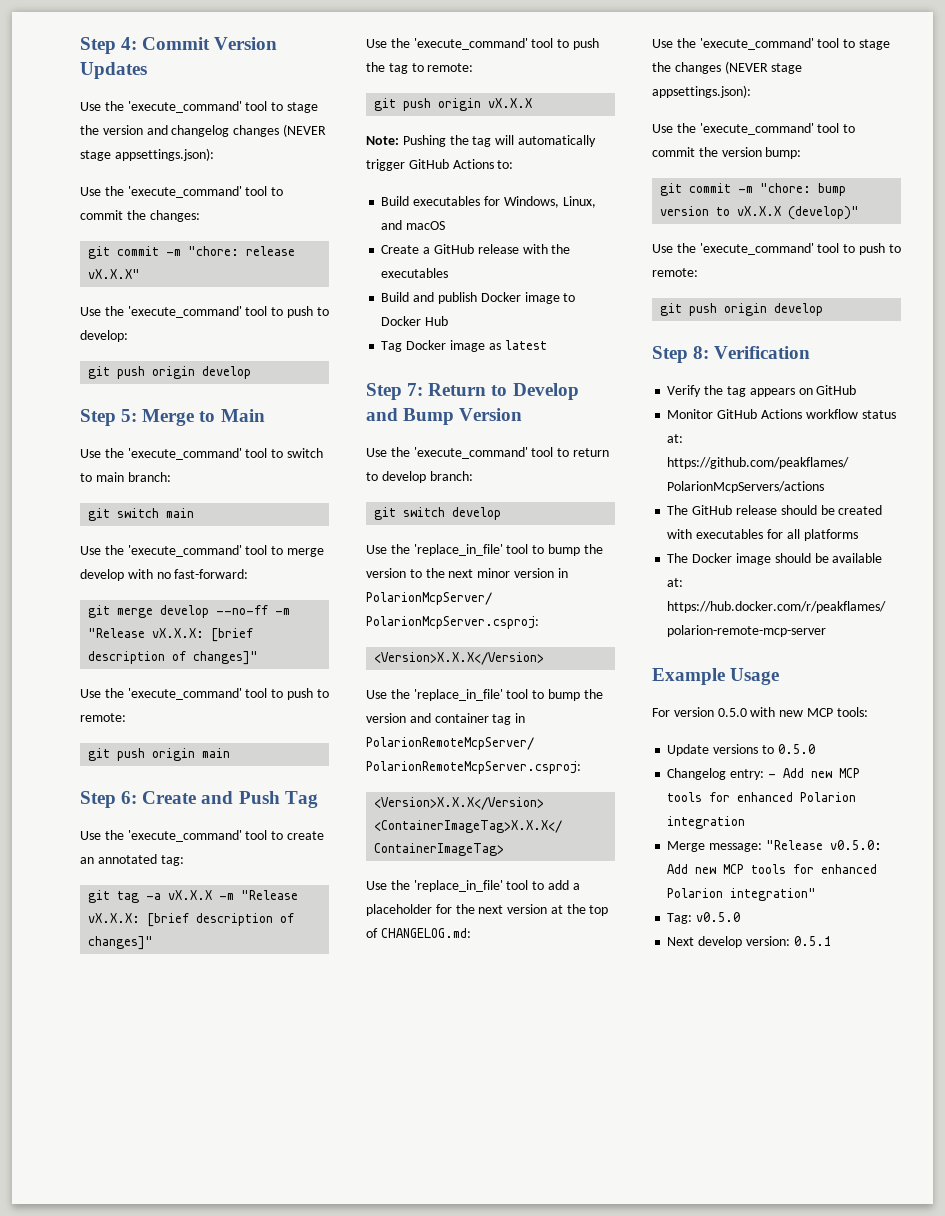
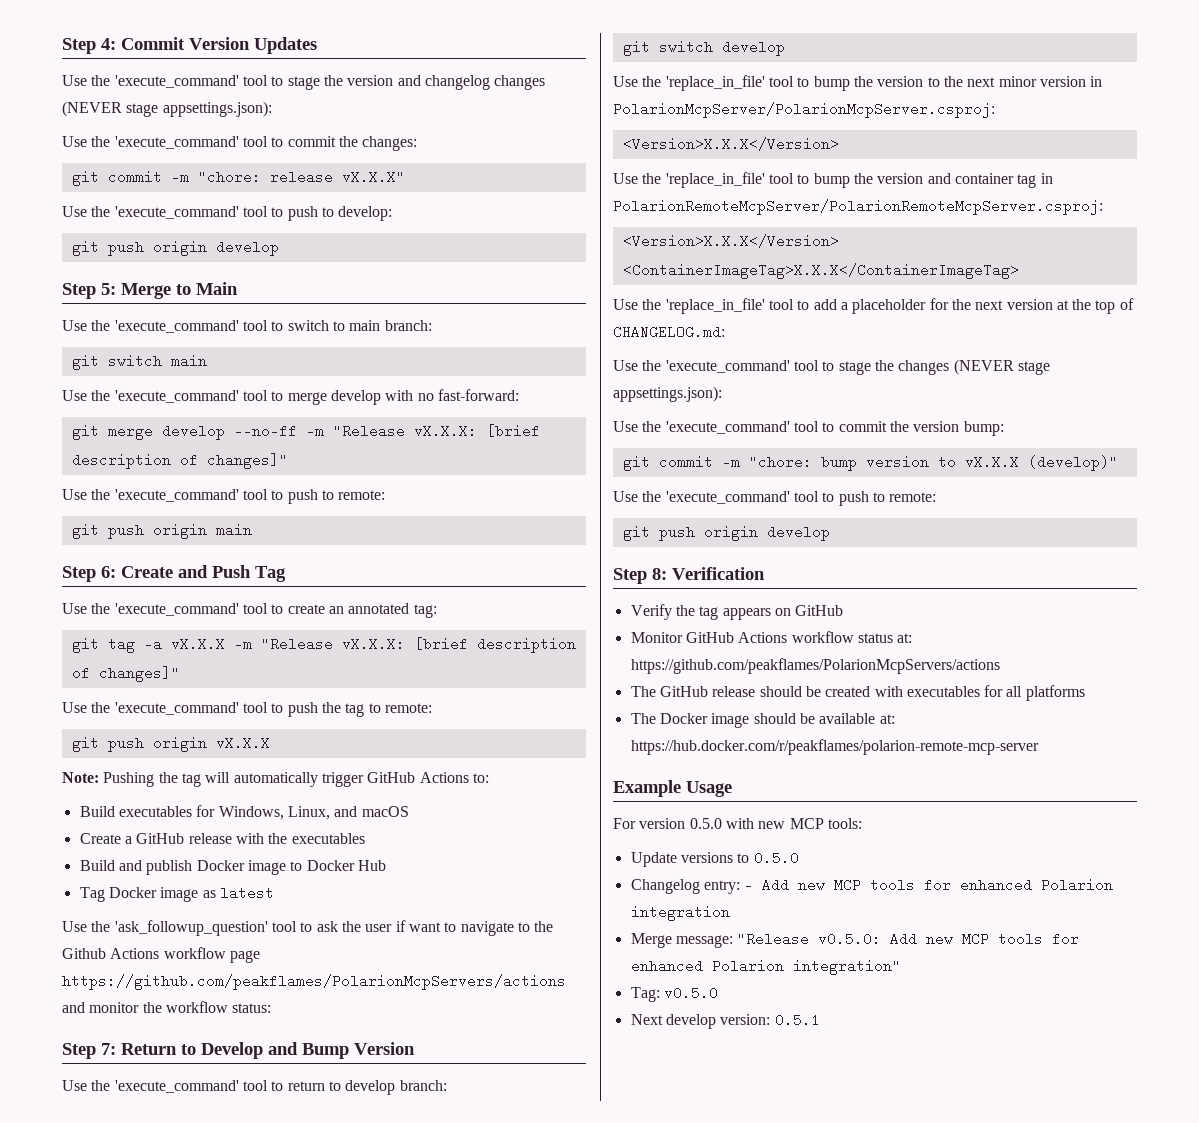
+ Use the 'ask_followup_question' tool to ask the user if want to navigate to the Github Actions workflow page https://github.com/peakflames/PolarionMcpServers/actions and monitor the workflow status:

